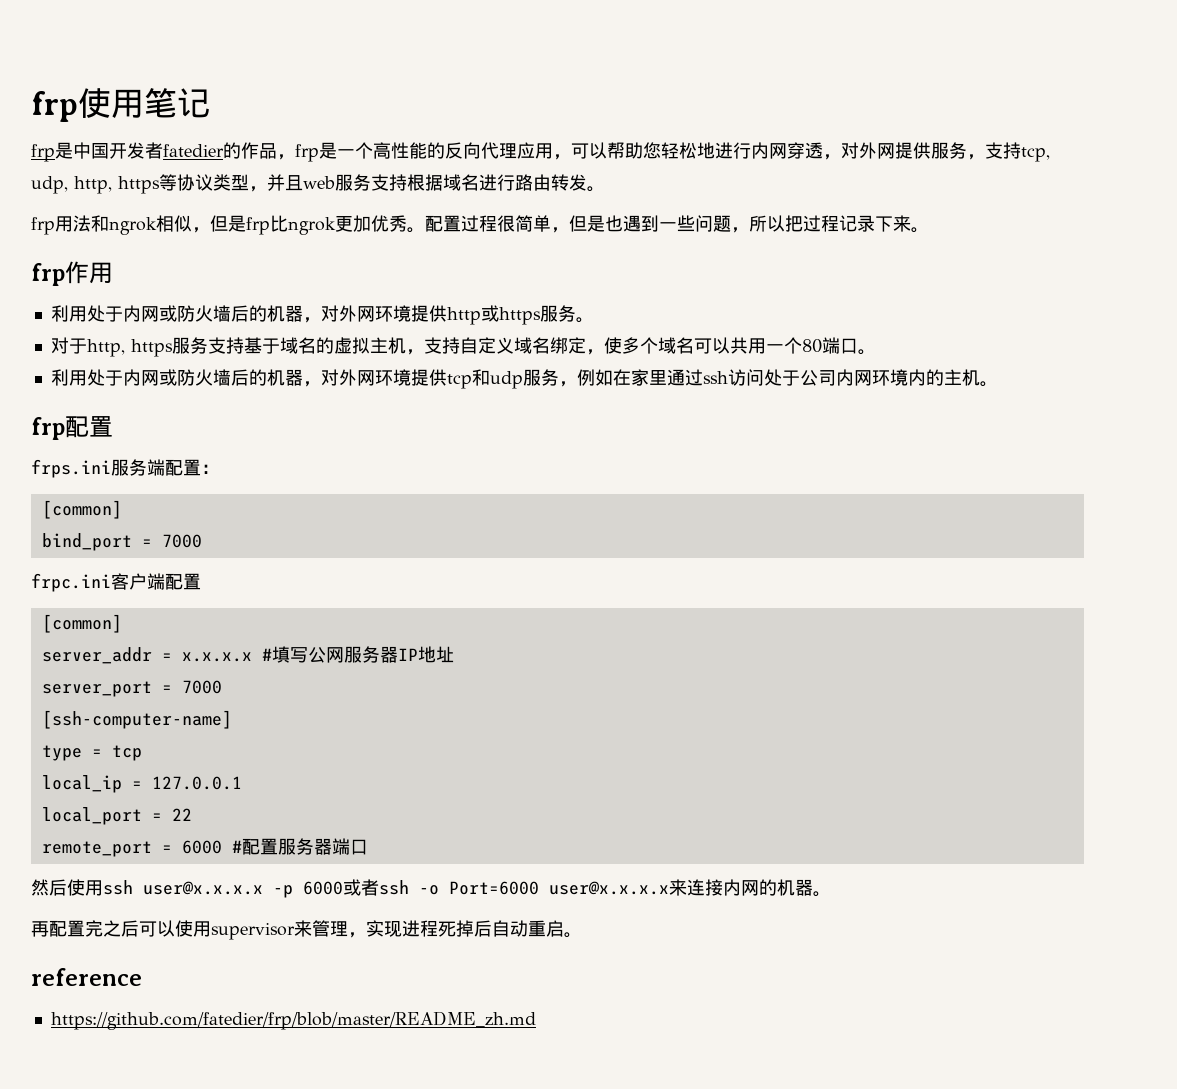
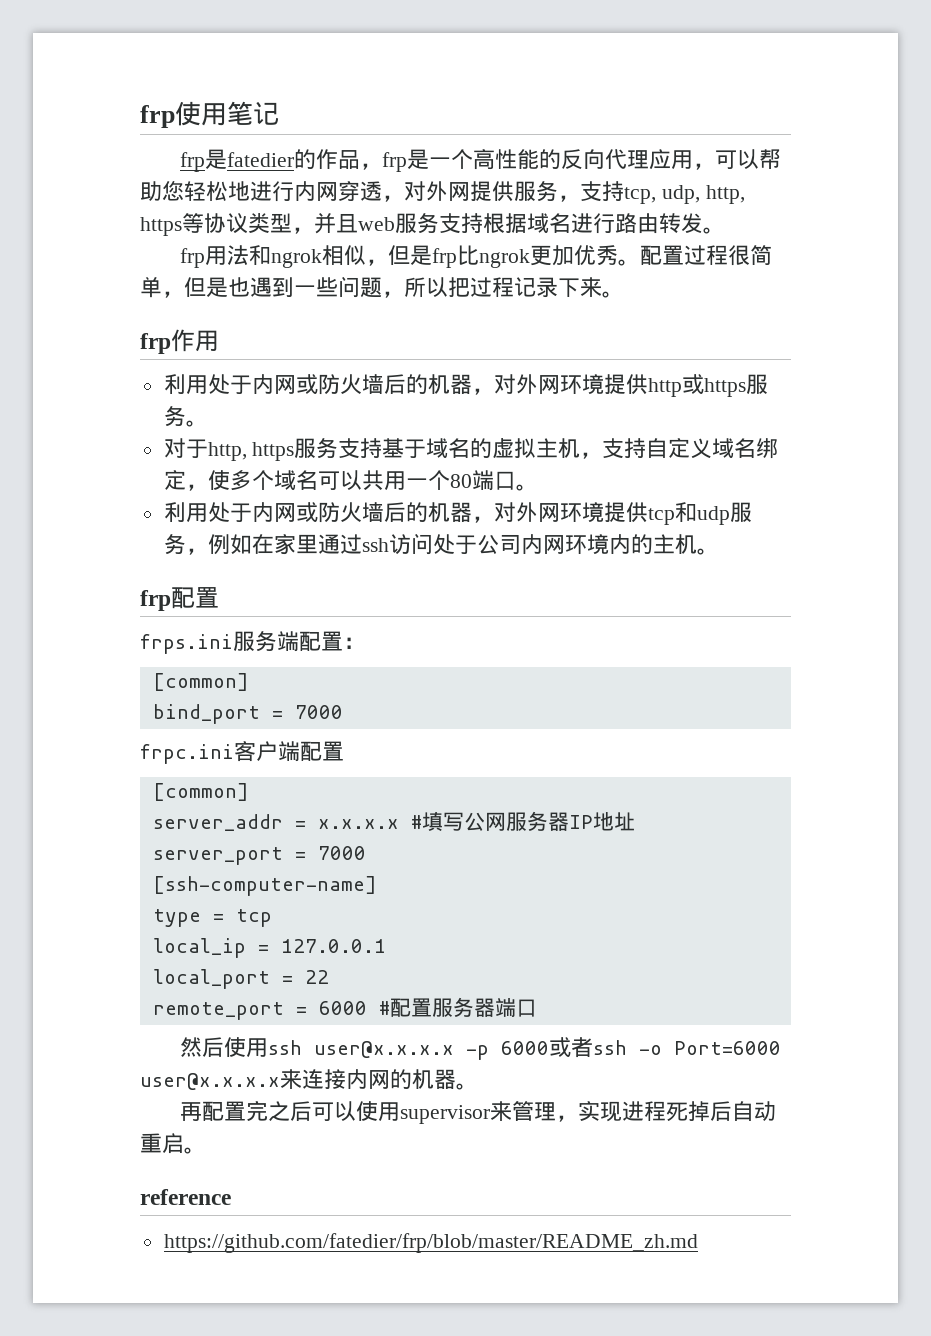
- frp是中国开发者fatedier的作品，frp是一个高性能的反向代理应用，可以帮助您轻松地进行内网穿透，对外网提供服务，支持tcp, udp, http, https等协议类型，并且web服务支持根据域名进行路由转发。
+ frp是fatedier的作品，frp是一个高性能的反向代理应用，可以帮助您轻松地进行内网穿透，对外网提供服务，支持tcp, udp, http, https等协议类型，并且web服务支持根据域名进行路由转发。

